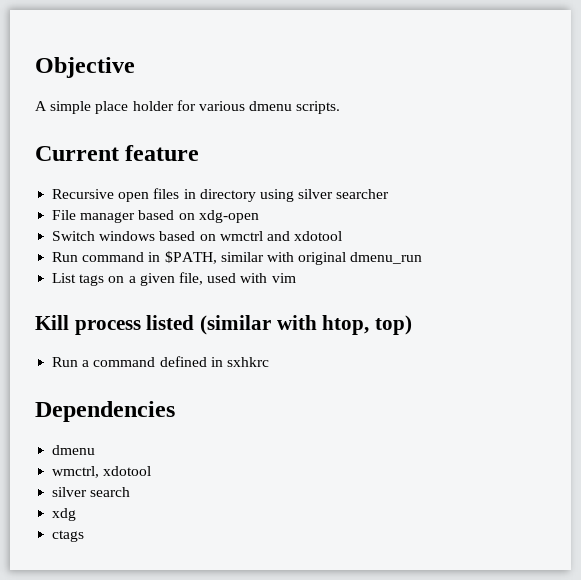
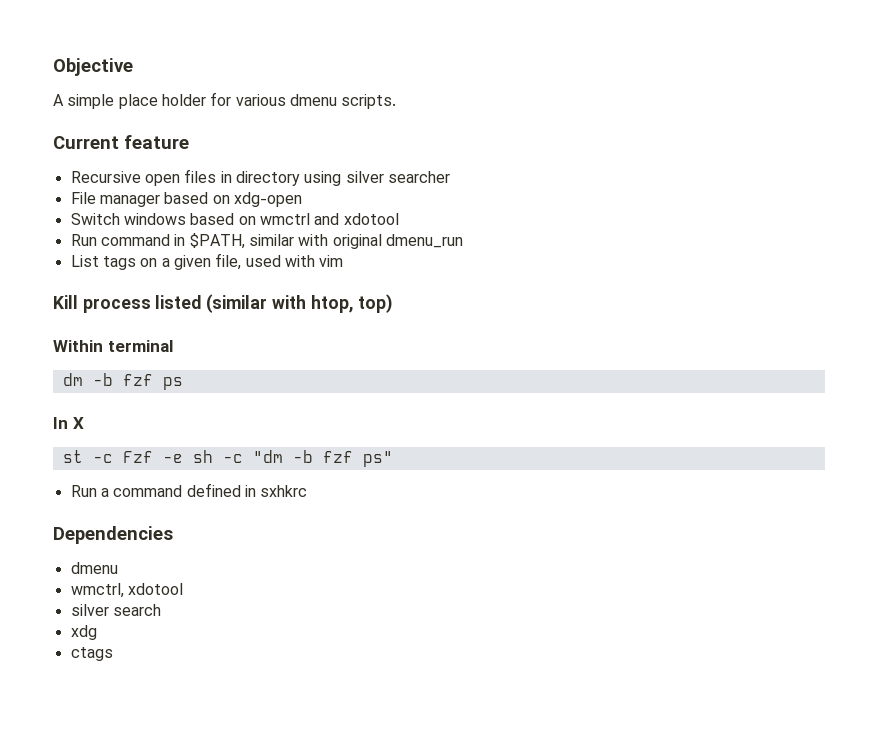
+ Within terminal
+ dm -b fzf ps
+ In X
+ st -c Fzf -e sh -c "dm -b fzf ps"

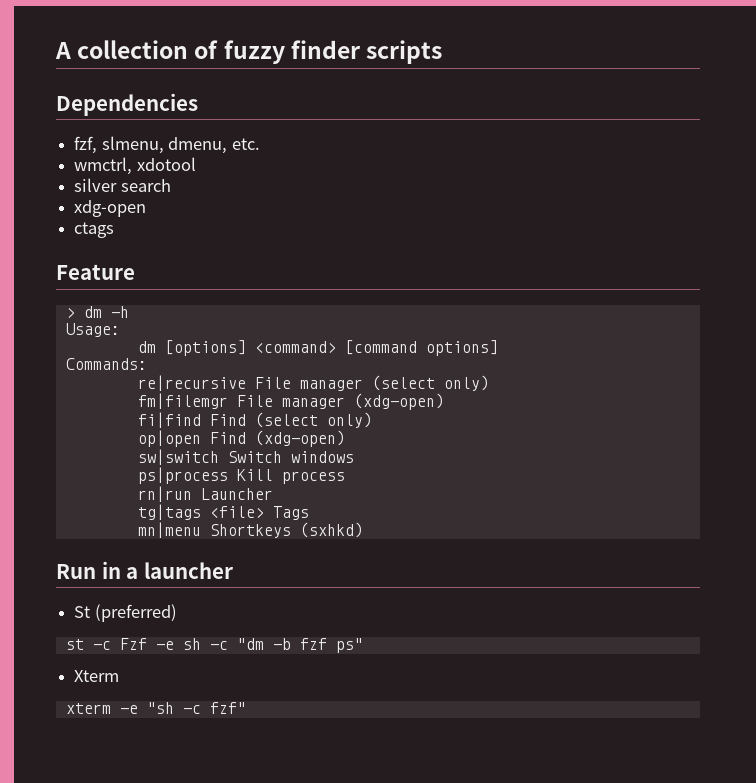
- Objective
- A simple place holder for various dmenu scripts.
- Current feature
- Recursive open files in directory using silver searcher
- File manager based on xdg-open
- Switch windows based on wmctrl and xdotool
- Run command in $PATH, similar with original dmenu_run
- List tags on a given file, used with vim
- Kill process listed (similar with htop, top)
- Within terminal
- dm -b fzf ps
- In X
+ A collection of fuzzy finder scripts
+ Dependencies
+ fzf, slmenu, dmenu, etc.
+ wmctrl, xdotool
+ silver search
+ xdg-open
+ ctags
+ Feature
+ > dm -h
+ Usage:
+ dm [options] <command> [command options]
+ Commands:
+ re|recursive File manager (select only)
+ fm|filemgr File manager (xdg-open)
+ fi|find Find (select only)
+ op|open Find (xdg-open)
+ sw|switch Switch windows
+ ps|process Kill process
+ rn|run Launcher
+ tg|tags <file> Tags
+ mn|menu Shortkeys (sxhkd)
+ Run in a launcher
+ St (preferred)
- Run a command defined in sxhkrc
- Dependencies
- dmenu
- wmctrl, xdotool
- silver search
- xdg
- ctags
+ Xterm
+ xterm -e "sh -c fzf"

